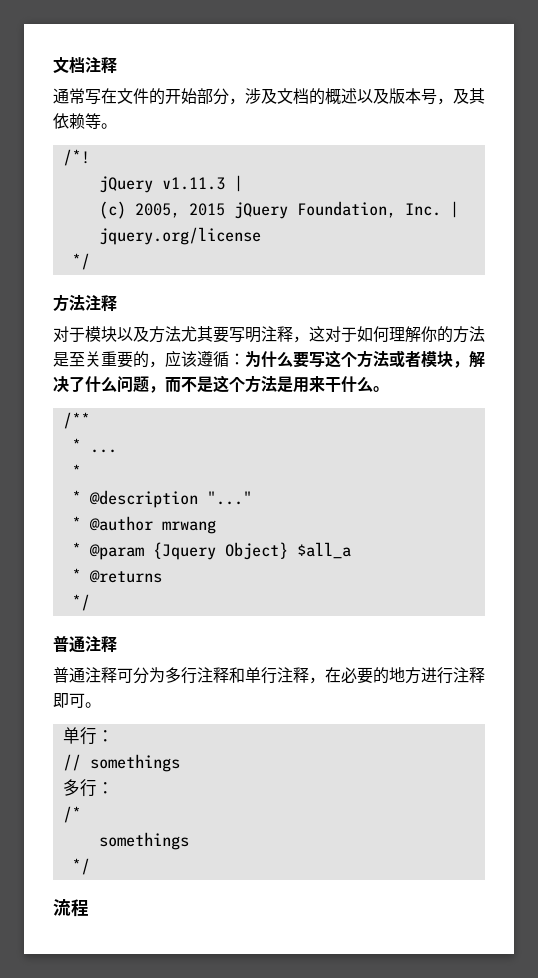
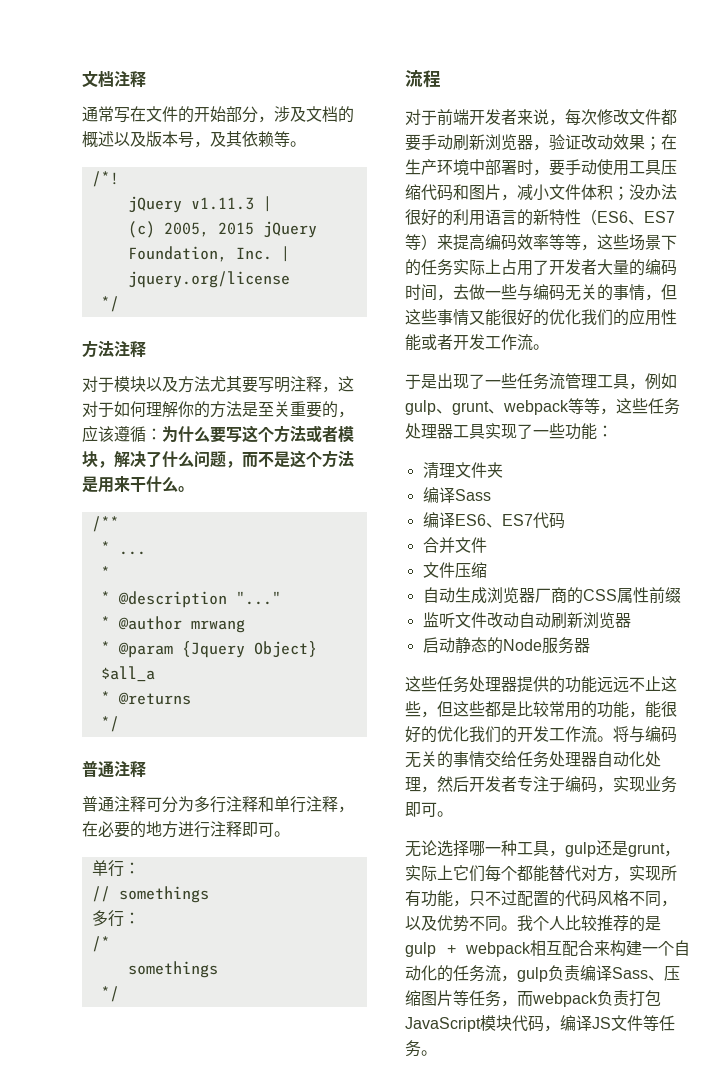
+ 对于前端开发者来说，每次修改文件都要手动刷新浏览器，验证改动效果；在生产环境中部署时，要手动使用工具压缩代码和图片，减小文件体积；没办法很好的利用语言的新特性（ES6、ES7等）来提高编码效率等等，这些场景下的任务实际上占用了开发者大量的编码时间，去做一些与编码无关的事情，但这些事情又能很好的优化我们的应用性能或者开发工作流。
+ 于是出现了一些任务流管理工具，例如gulp、grunt、webpack等等，这些任务处理器工具实现了一些功能：
+ 清理文件夹
+ 编译Sass
+ 编译ES6、ES7代码
+ 合并文件
+ 文件压缩
+ 自动生成浏览器厂商的CSS属性前缀
+ 监听文件改动自动刷新浏览器
+ 启动静态的Node服务器
+ 这些任务处理器提供的功能远远不止这些，但这些都是比较常用的功能，能很好的优化我们的开发工作流。将与编码无关的事情交给任务处理器自动化处理，然后开发者专注于编码，实现业务即可。
+ 无论选择哪一种工具，gulp还是grunt，实际上它们每个都能替代对方，实现所有功能，只不过配置的代码风格不同，以及优势不同。我个人比较推荐的是gulp + webpack相互配合来构建一个自动化的任务流，gulp负责编译Sass、压缩图片等任务，而webpack负责打包JavaScript模块代码，编译JS文件等任务。

